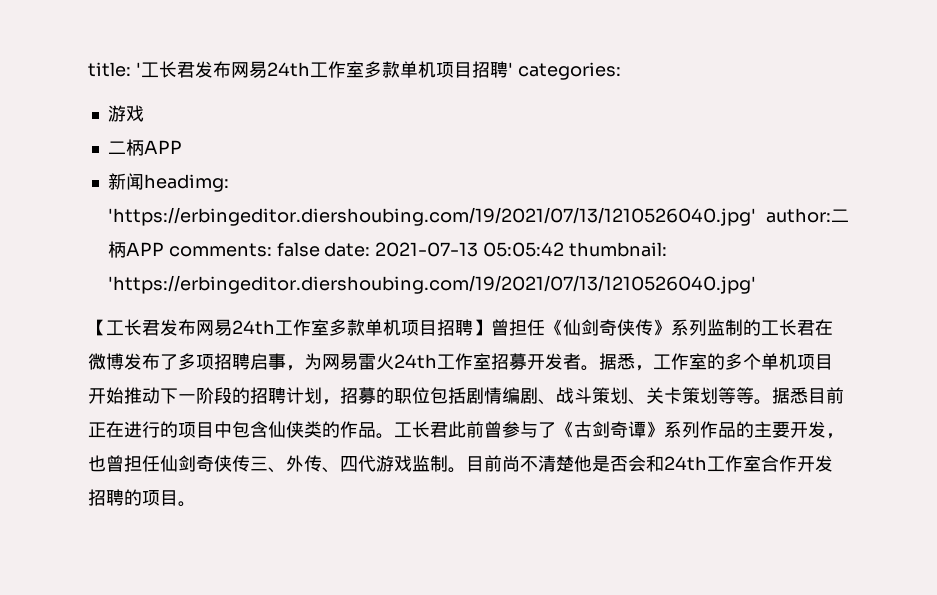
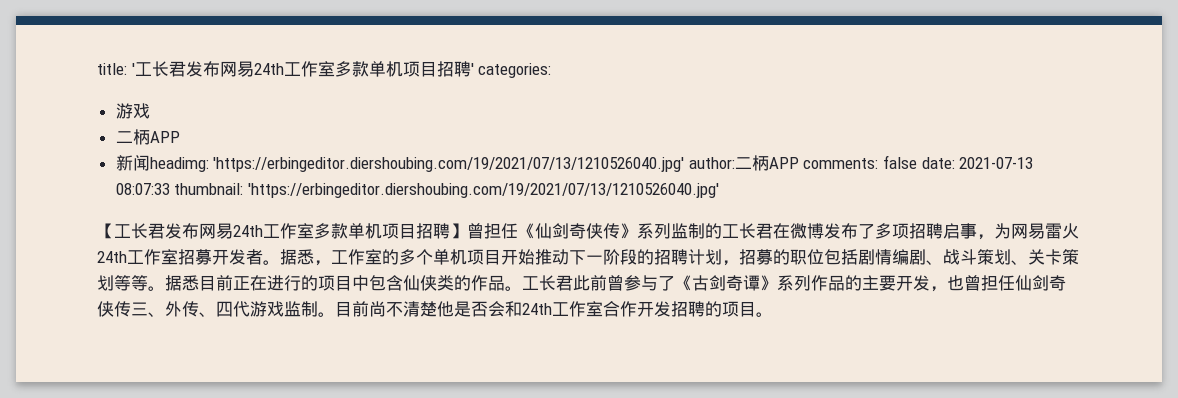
- 新闻headimg: 'https://erbingeditor.diershoubing.com/19/2021/07/13/1210526040.jpg' author:二柄APP comments: false date: 2021-07-13 05:05:42 thumbnail: 'https://erbingeditor.diershoubing.com/19/2021/07/13/1210526040.jpg'
+ 新闻headimg: 'https://erbingeditor.diershoubing.com/19/2021/07/13/1210526040.jpg' author:二柄APP comments: false date: 2021-07-13 08:07:33 thumbnail: 'https://erbingeditor.diershoubing.com/19/2021/07/13/1210526040.jpg'

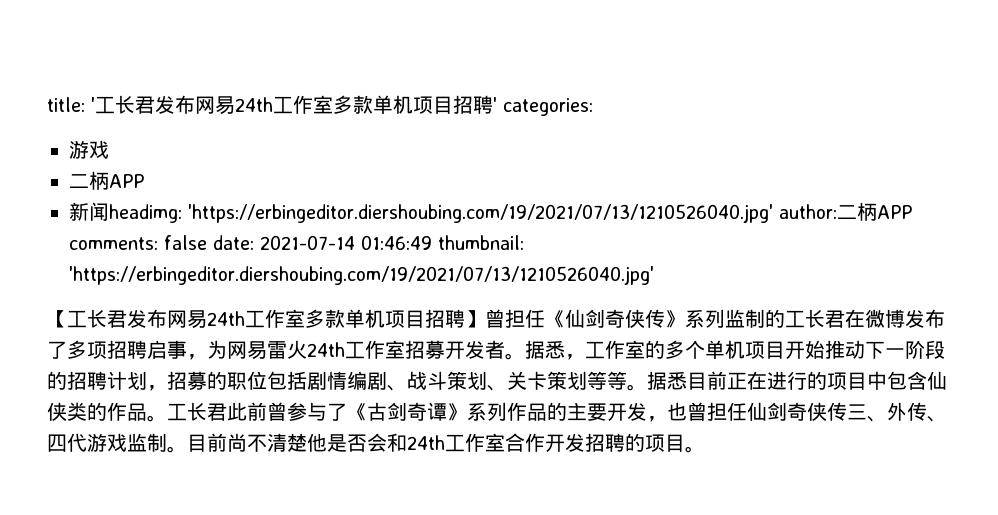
- 新闻headimg: 'https://erbingeditor.diershoubing.com/19/2021/07/13/1210526040.jpg' author:二柄APP comments: false date: 2021-07-13 08:07:33 thumbnail: 'https://erbingeditor.diershoubing.com/19/2021/07/13/1210526040.jpg'
+ 新闻headimg: 'https://erbingeditor.diershoubing.com/19/2021/07/13/1210526040.jpg' author:二柄APP comments: false date: 2021-07-14 01:46:49 thumbnail: 'https://erbingeditor.diershoubing.com/19/2021/07/13/1210526040.jpg'

